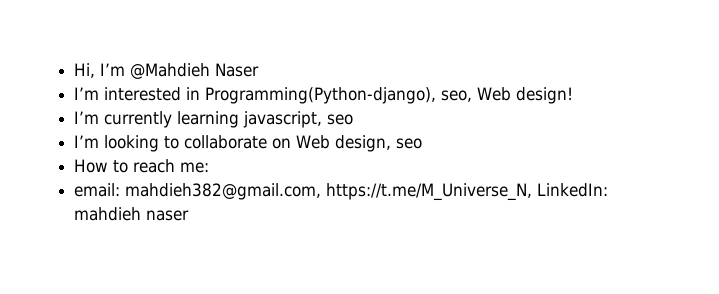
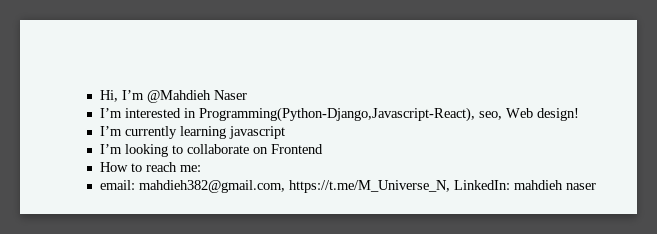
- I’m interested in Programming(Python-django), seo, Web design!
+ I’m interested in Programming(Python-Django,Javascript-React), seo, Web design!
- I’m currently learning javascript, seo
+ I’m currently learning javascript
- I’m looking to collaborate on Web design, seo
+ I’m looking to collaborate on Frontend

